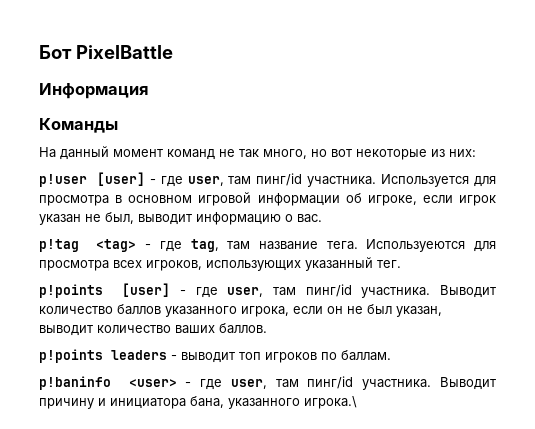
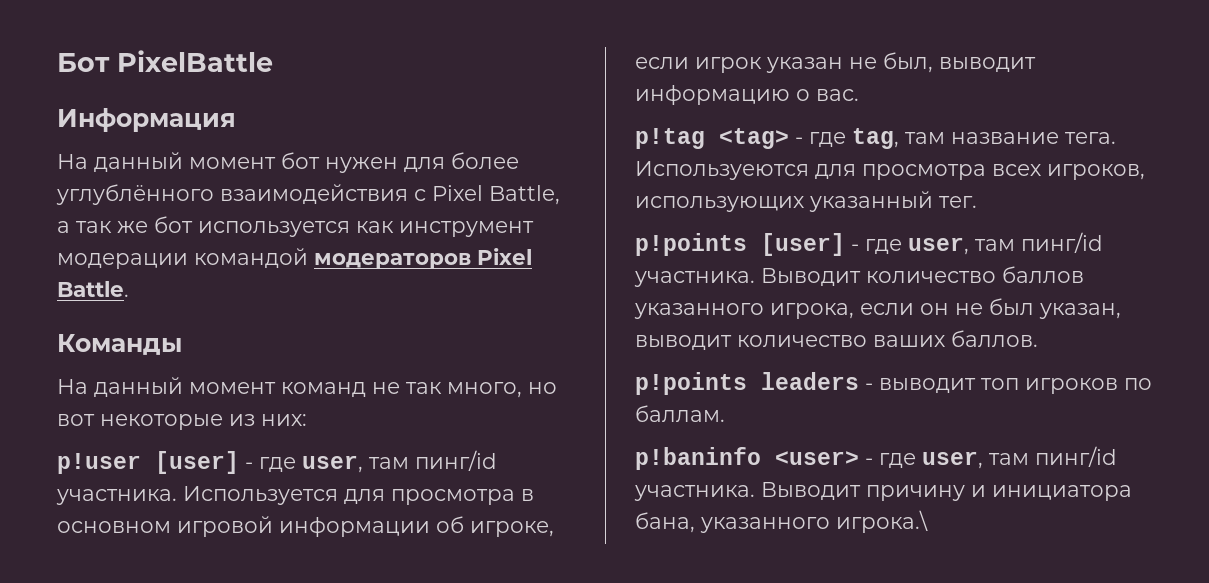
+ На данный момент бот нужен для более углублённого взаимодействия с Pixel Battle, а так же бот используется как инструмент модерации командой модераторов Pixel Battle.

